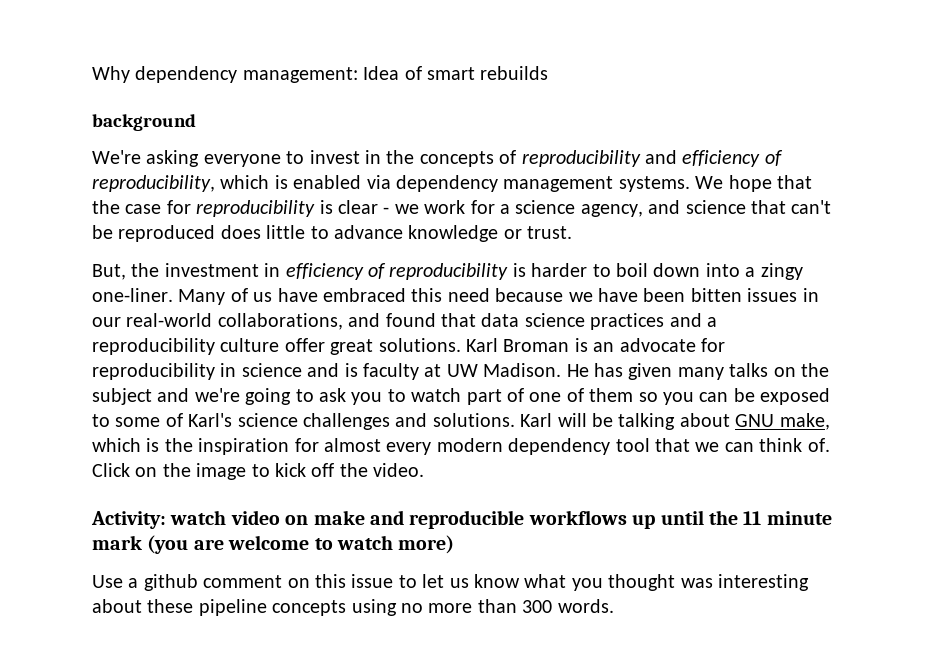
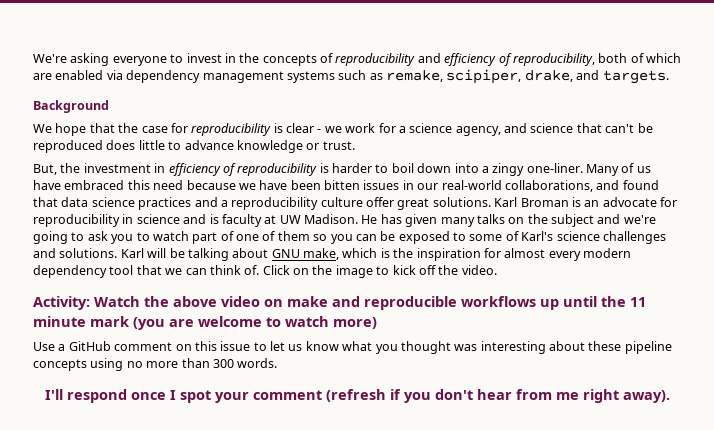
- Why dependency management: Idea of smart rebuilds
- background
- We're asking everyone to invest in the concepts of reproducibility and efficiency of reproducibility, which is enabled via dependency management systems. We hope that the case for reproducibility is clear - we work for a science agency, and science that can't be reproduced does little to advance knowledge or trust.
+ We're asking everyone to invest in the concepts of reproducibility and efficiency of reproducibility, both of which are enabled via dependency management systems such as remake, scipiper, drake, and targets.
+ Background
+ We hope that the case for reproducibility is clear - we work for a science agency, and science that can't be reproduced does little to advance knowledge or trust.
- Activity: watch video on make and reproducible workflows up until the 11 minute mark (you are welcome to watch more)
+ Activity: Watch the above video on make and reproducible workflows up until the 11 minute mark (you are welcome to watch more)
- Use a github comment on this issue to let us know what you thought was interesting about these pipeline concepts using no more than 300 words.
+ Use a GitHub comment on this issue to let us know what you thought was interesting about these pipeline concepts using no more than 300 words.
+ I'll respond once I spot your comment (refresh if you don't hear from me right away).

